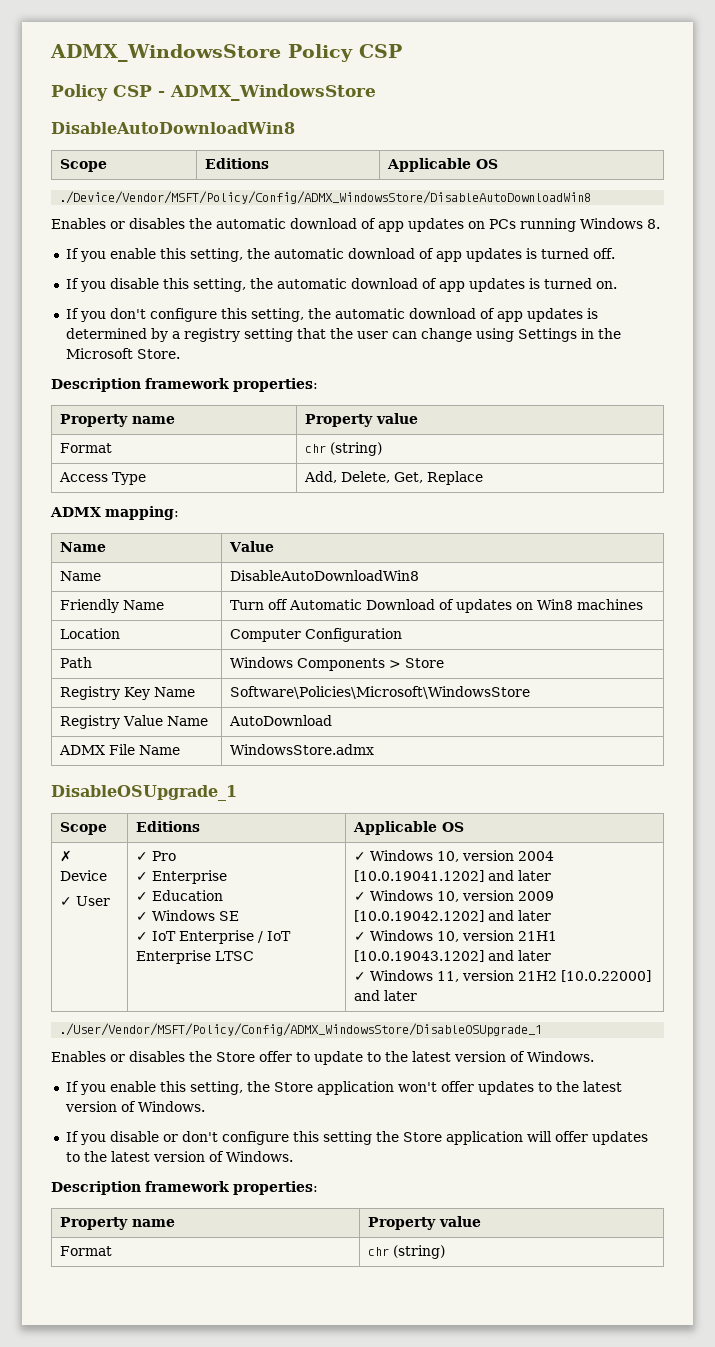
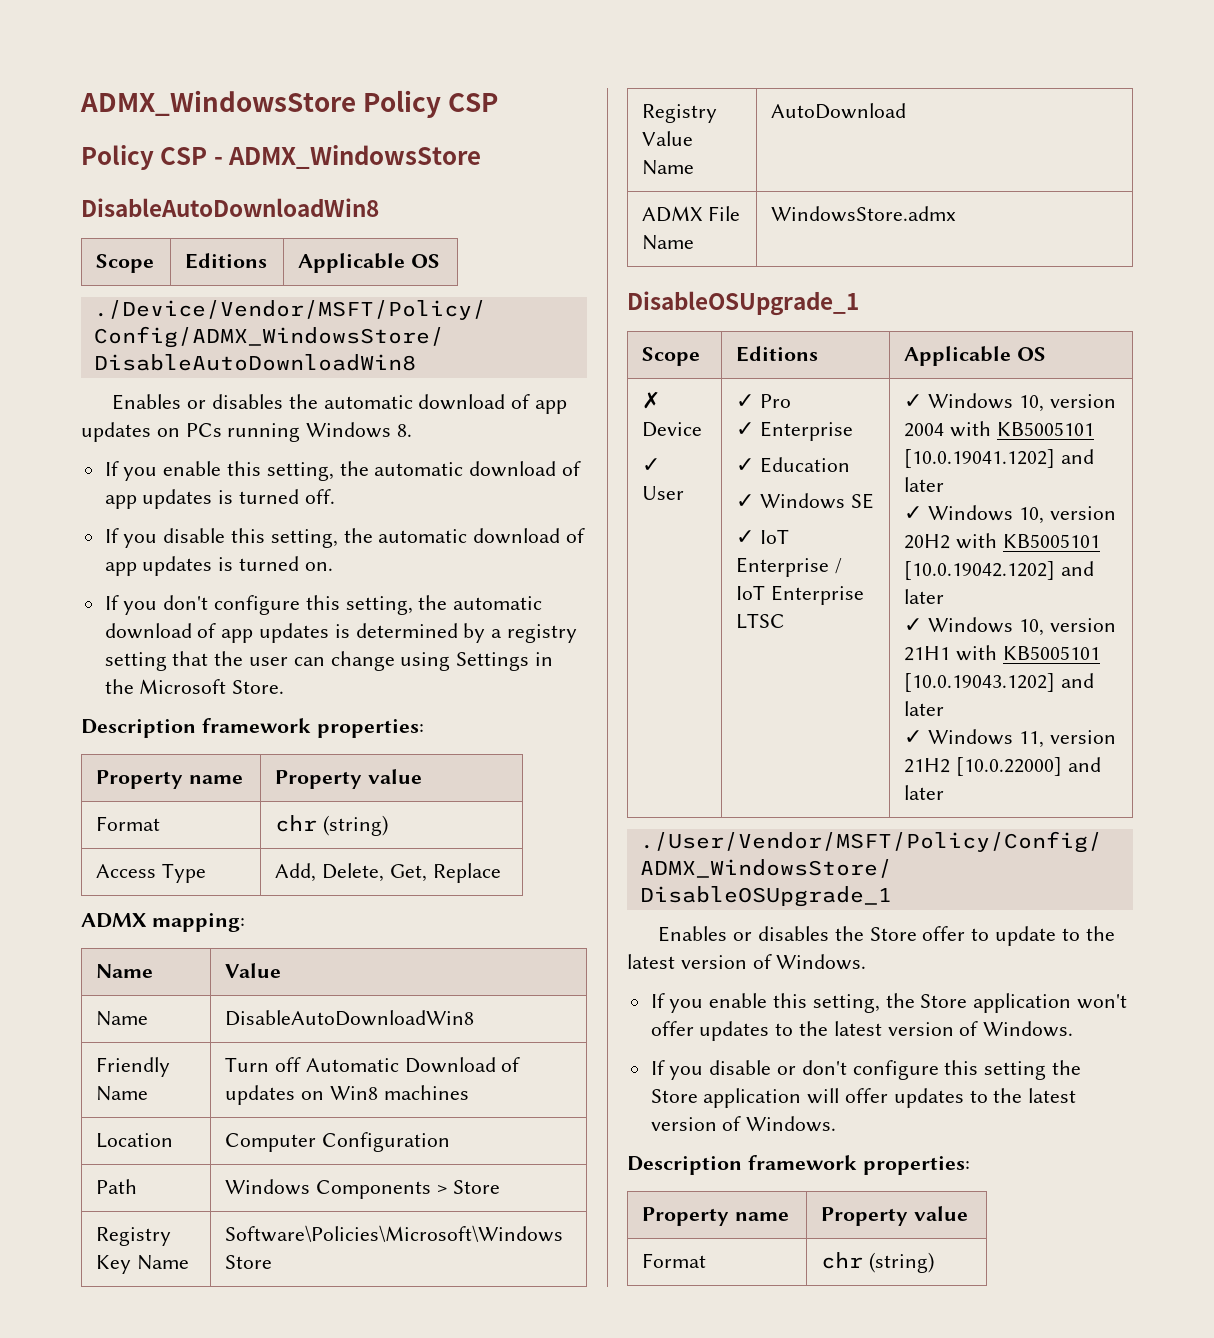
- ✓ Windows 10, version 2004 [10.0.19041.1202] and later
+ ✓ Windows 10, version 2004 with KB5005101 [10.0.19041.1202] and later
- ✓ Windows 10, version 2009 [10.0.19042.1202] and later
+ ✓ Windows 10, version 20H2 with KB5005101 [10.0.19042.1202] and later
- ✓ Windows 10, version 21H1 [10.0.19043.1202] and later
+ ✓ Windows 10, version 21H1 with KB5005101 [10.0.19043.1202] and later

